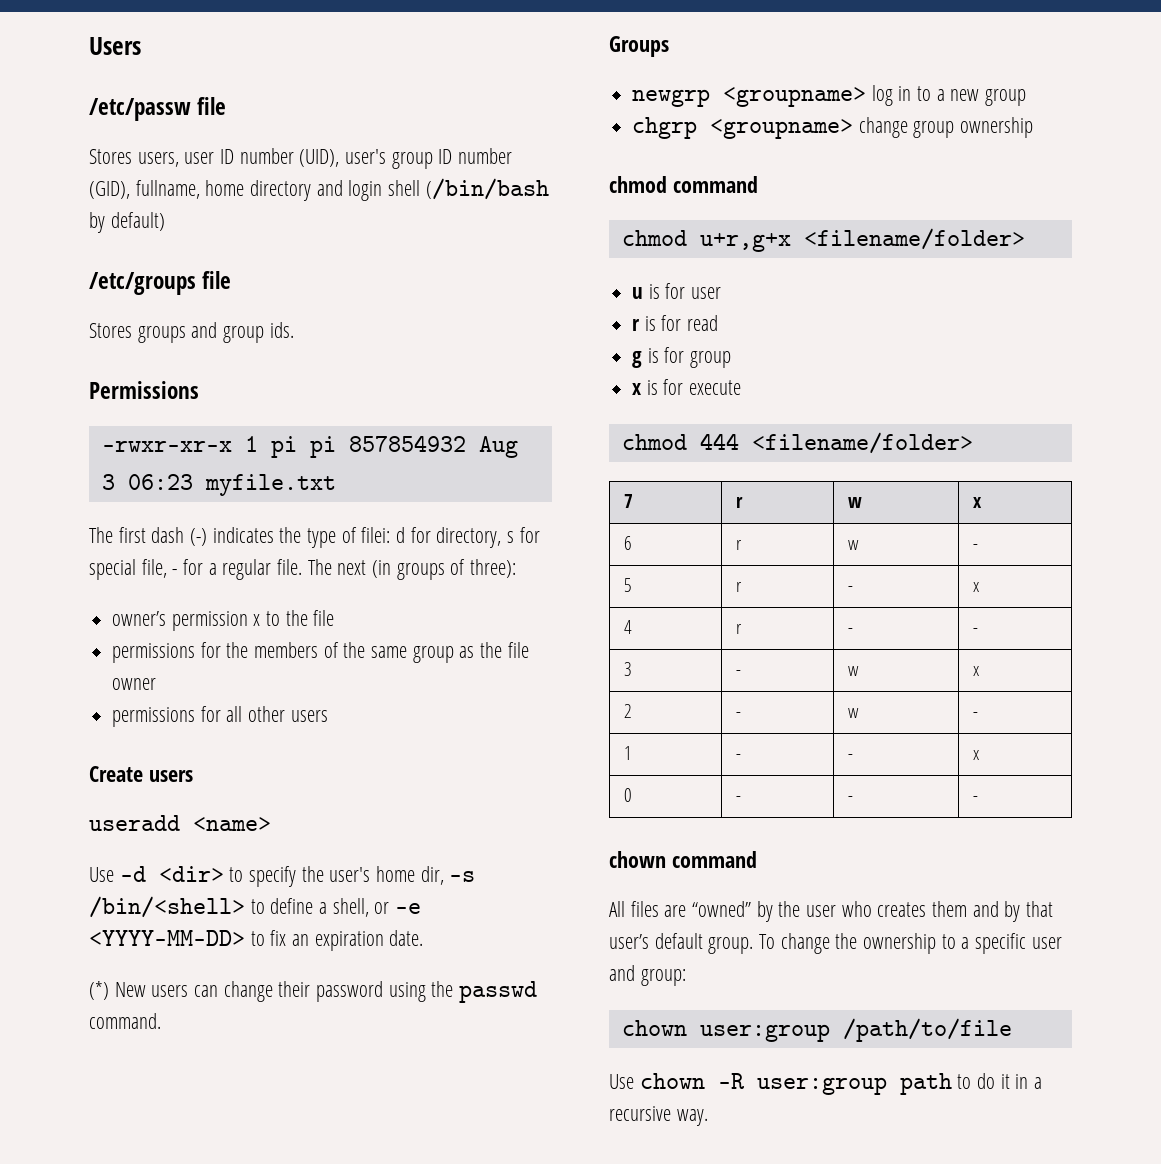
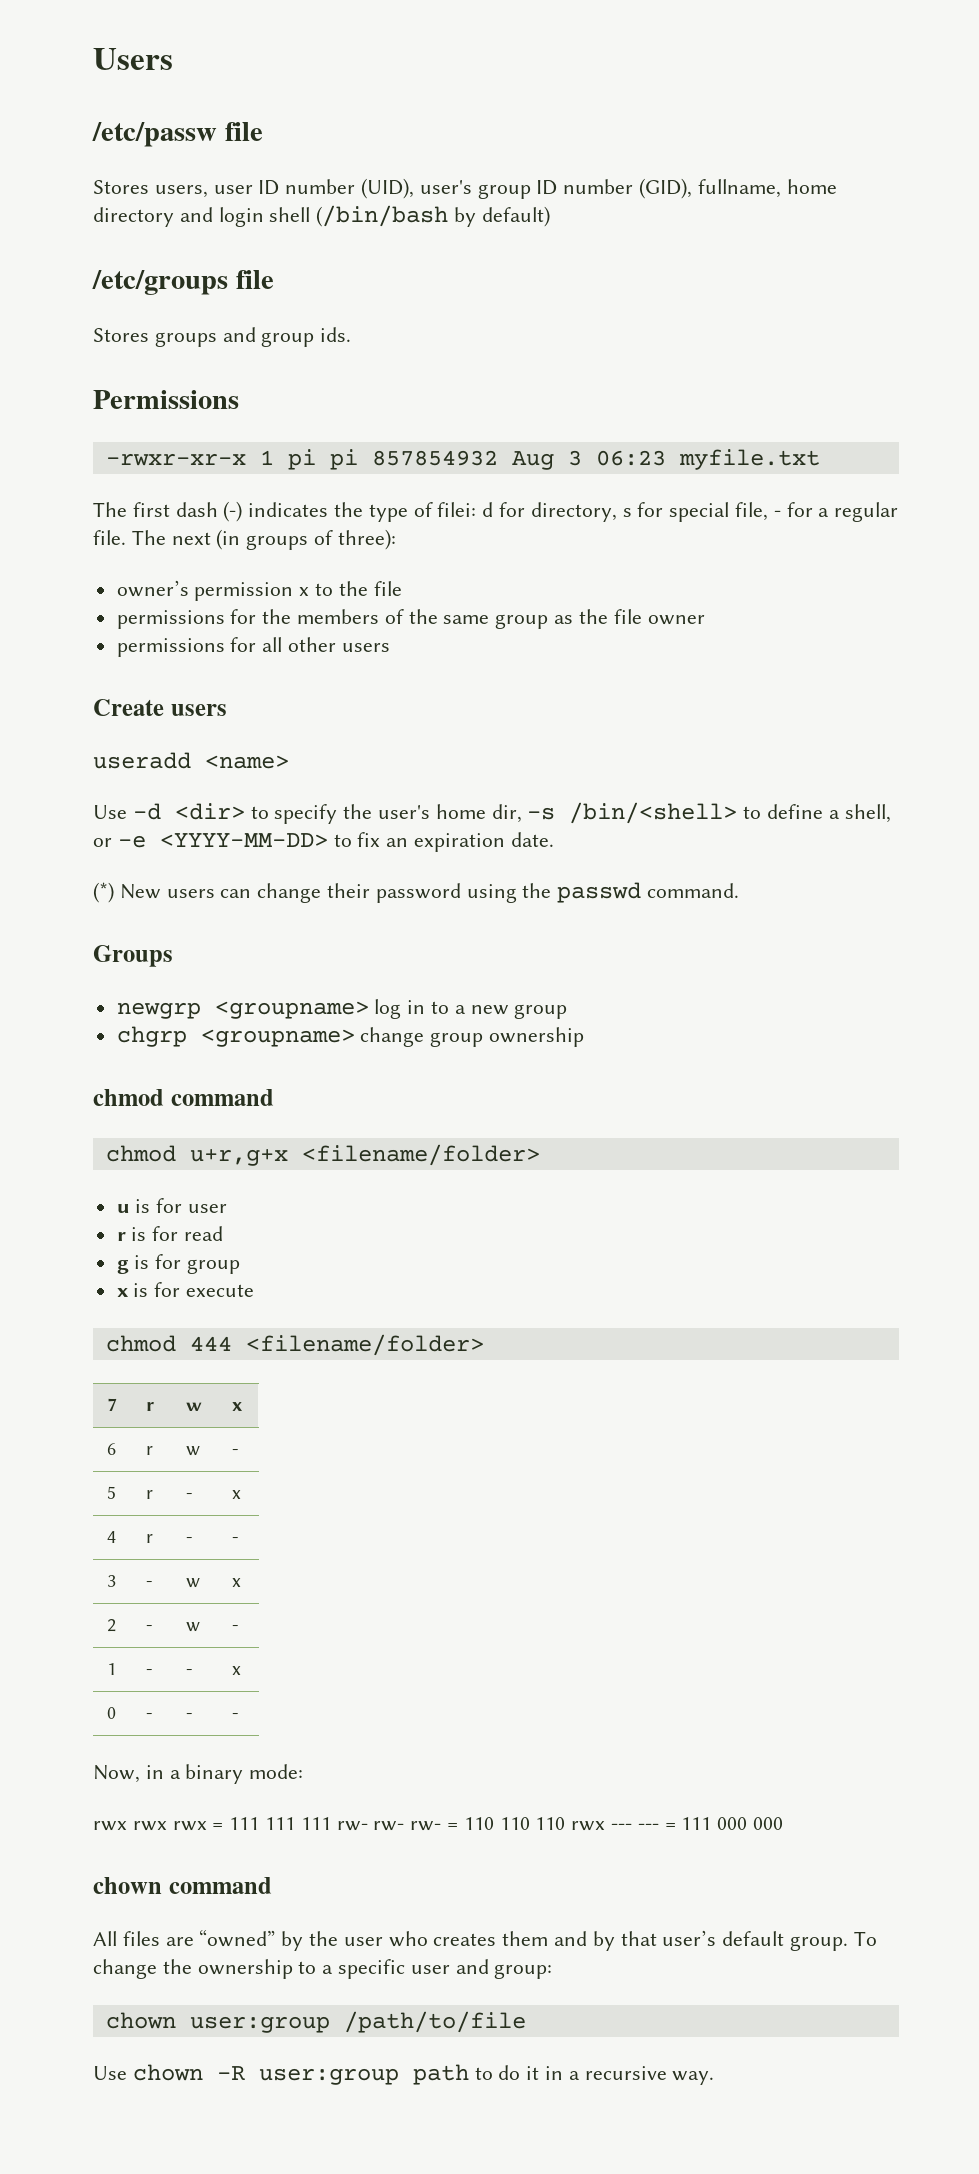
+ Now, in a binary mode:
+ rwx rwx rwx = 111 111 111 rw- rw- rw- = 110 110 110 rwx --- --- = 111 000 000

